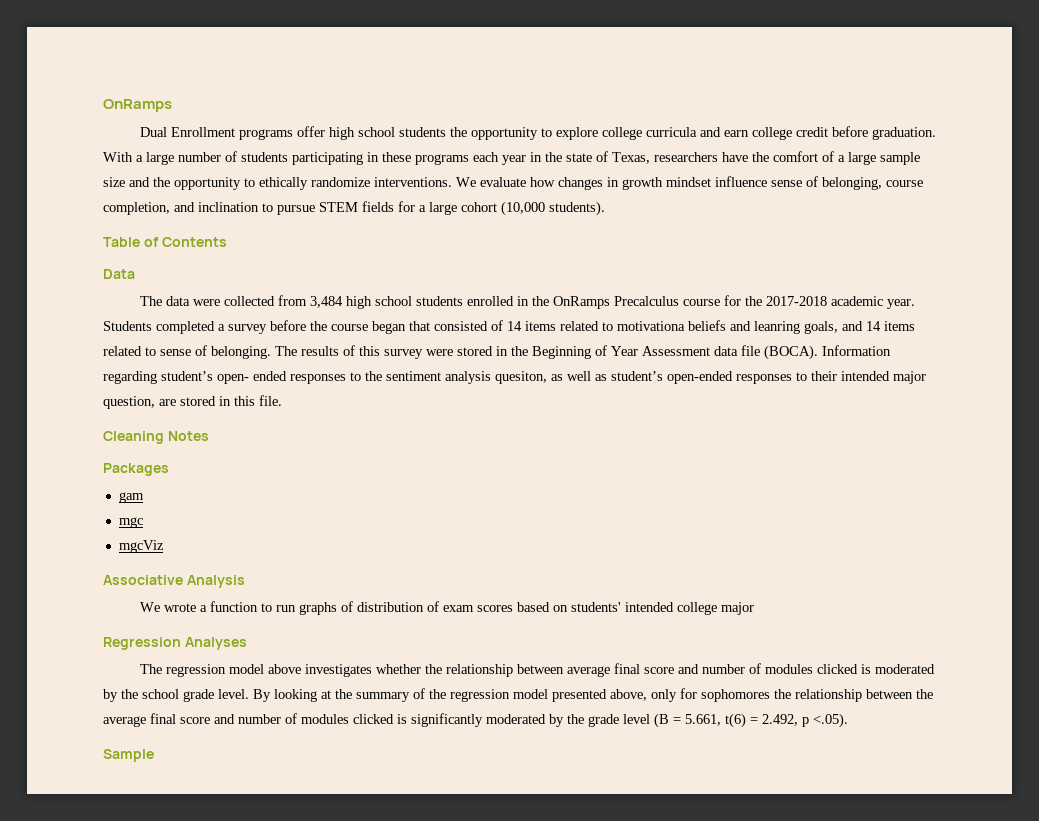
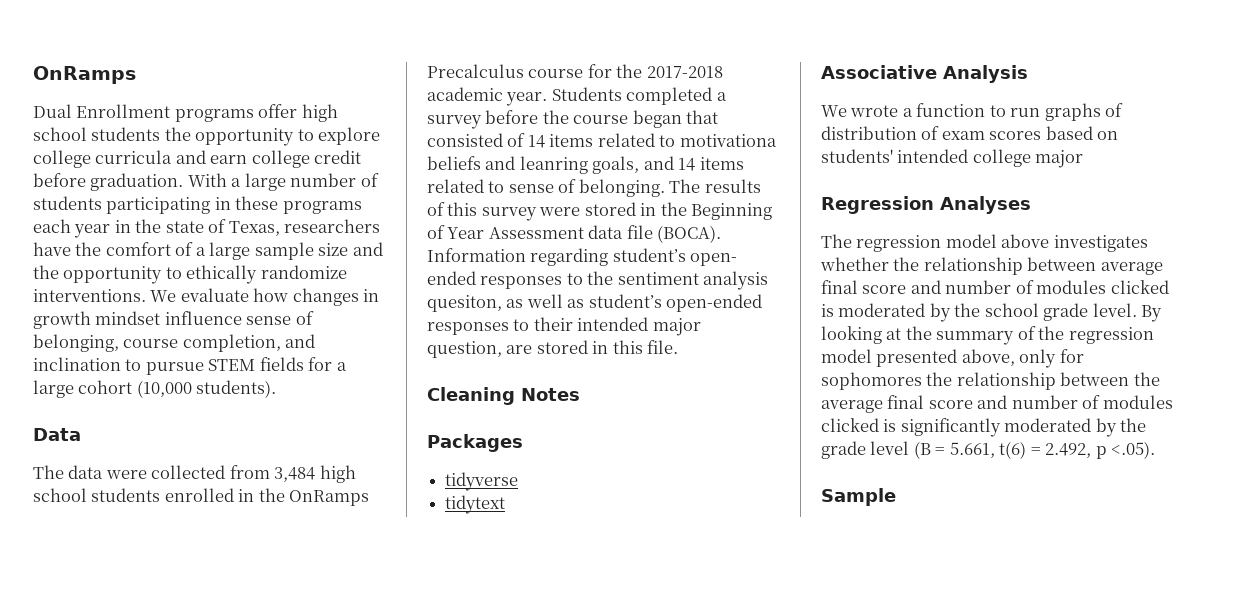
- Table of Contents
- gam
- mgc
- mgcViz
+ tidyverse
+ tidytext

